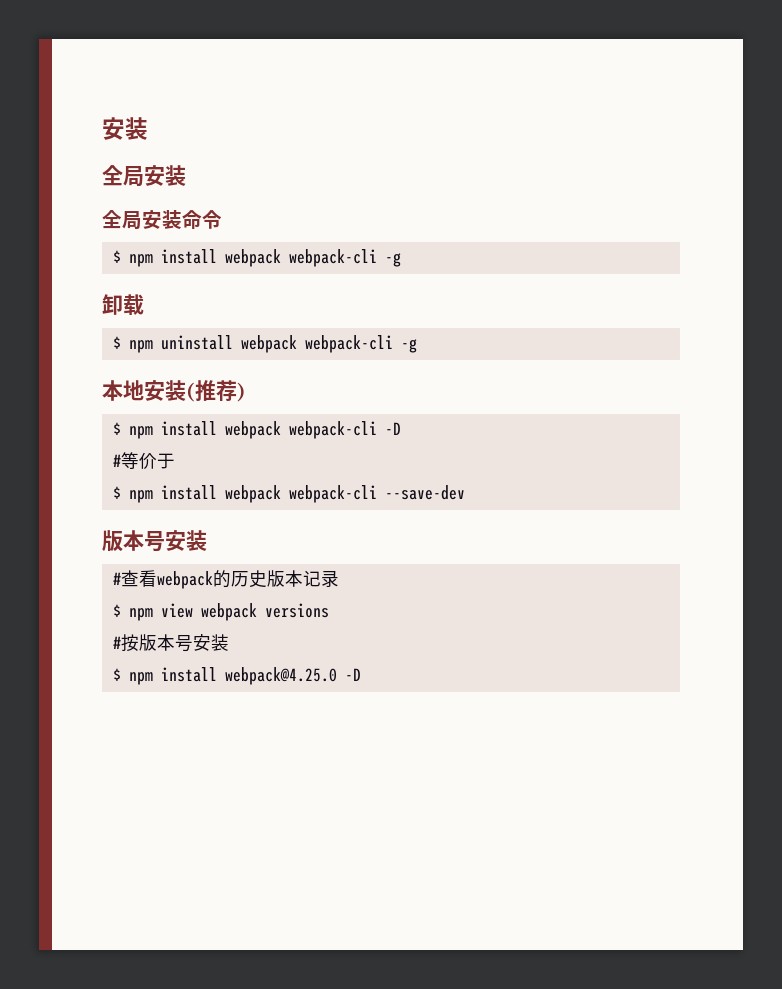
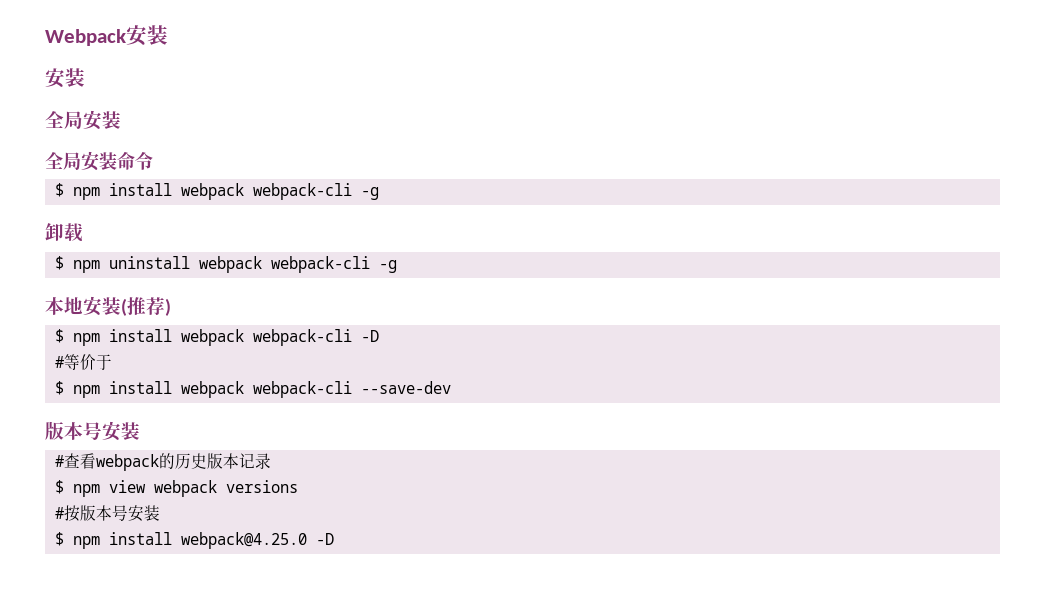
+ Webpack安装

